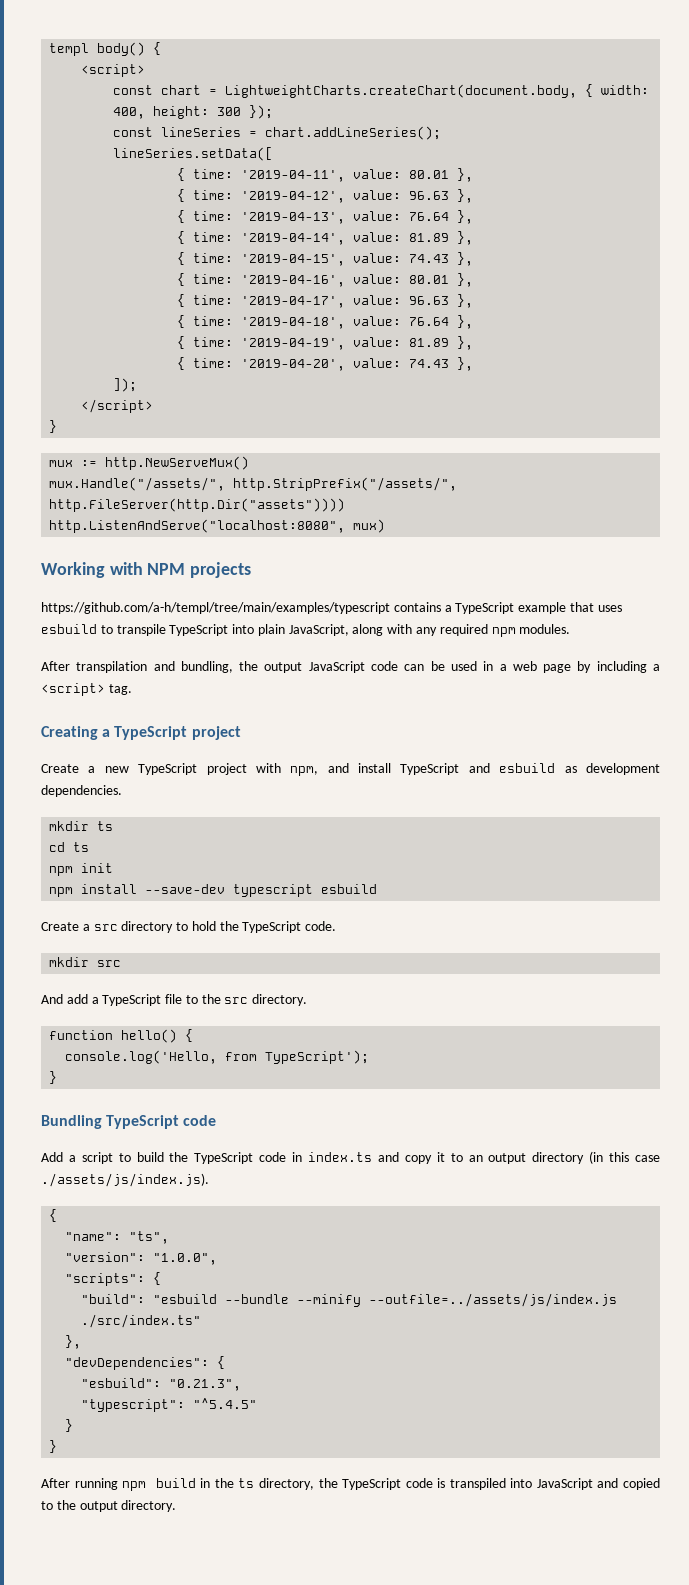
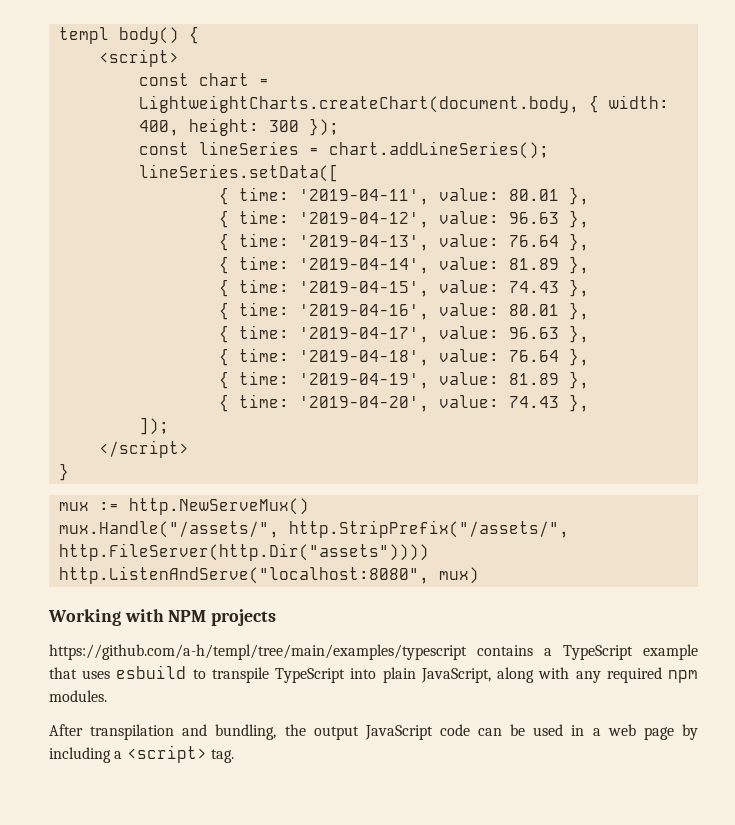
- Creating a TypeScript project
- Create a new TypeScript project with npm, and install TypeScript and esbuild as development dependencies.
- mkdir ts
- cd ts
- npm init
- npm install --save-dev typescript esbuild
- Create a src directory to hold the TypeScript code.
- mkdir src
- And add a TypeScript file to the src directory.
- function hello() {
- console.log('Hello, from TypeScript');
- }
- Bundling TypeScript code
- Add a script to build the TypeScript code in index.ts and copy it to an output directory (in this case ./assets/js/index.js).
- {
- "name": "ts",
- "version": "1.0.0",
- "scripts": {
- "build": "esbuild --bundle --minify --outfile=../assets/js/index.js ./src/index.ts"
- },
- "devDependencies": {
- "esbuild": "0.21.3",
- "typescript": "^5.4.5"
- }
- }
- After running npm build in the ts directory, the TypeScript code is transpiled into JavaScript and copied to the output directory.

